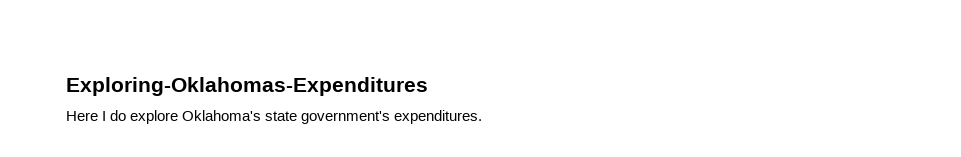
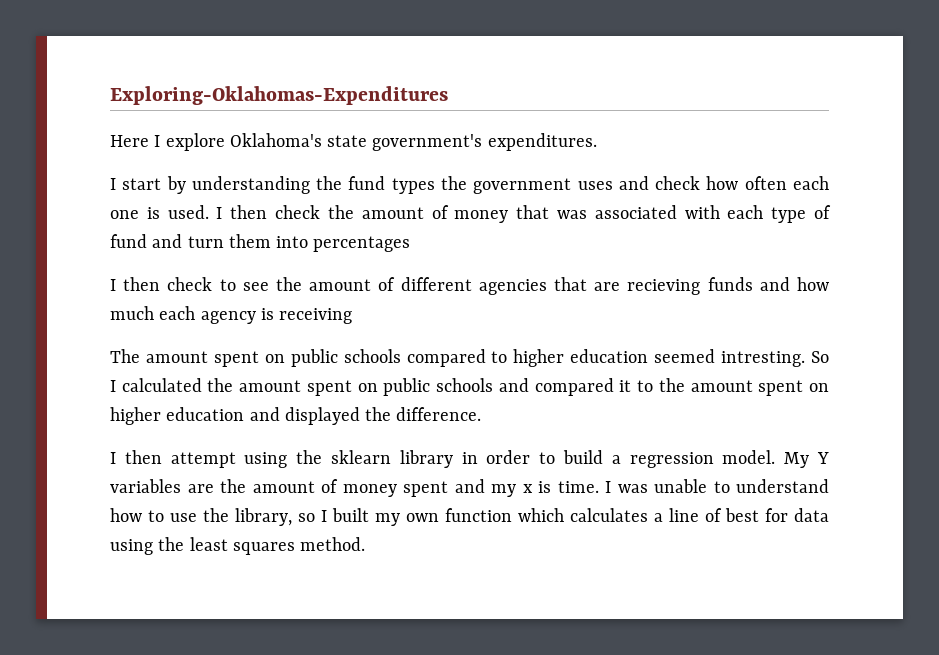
- Here I do explore Oklahoma's state government's expenditures.
+ Here I explore Oklahoma's state government's expenditures.
+ I start by understanding the fund types the government uses and check how often each one is used. I then check the amount of money that was associated with each type of fund and turn them into percentages
+ I then check to see the amount of different agencies that are recieving funds and how much each agency is receiving
+ The amount spent on public schools compared to higher education seemed intresting. So I calculated the amount spent on public schools and compared it to the amount spent on higher education and displayed the difference.
+ I then attempt using the sklearn library in order to build a regression model. My Y variables are the amount of money spent and my x is time. I was unable to understand how to use the library, so I built my own function which calculates a line of best for data using the least squares method.

